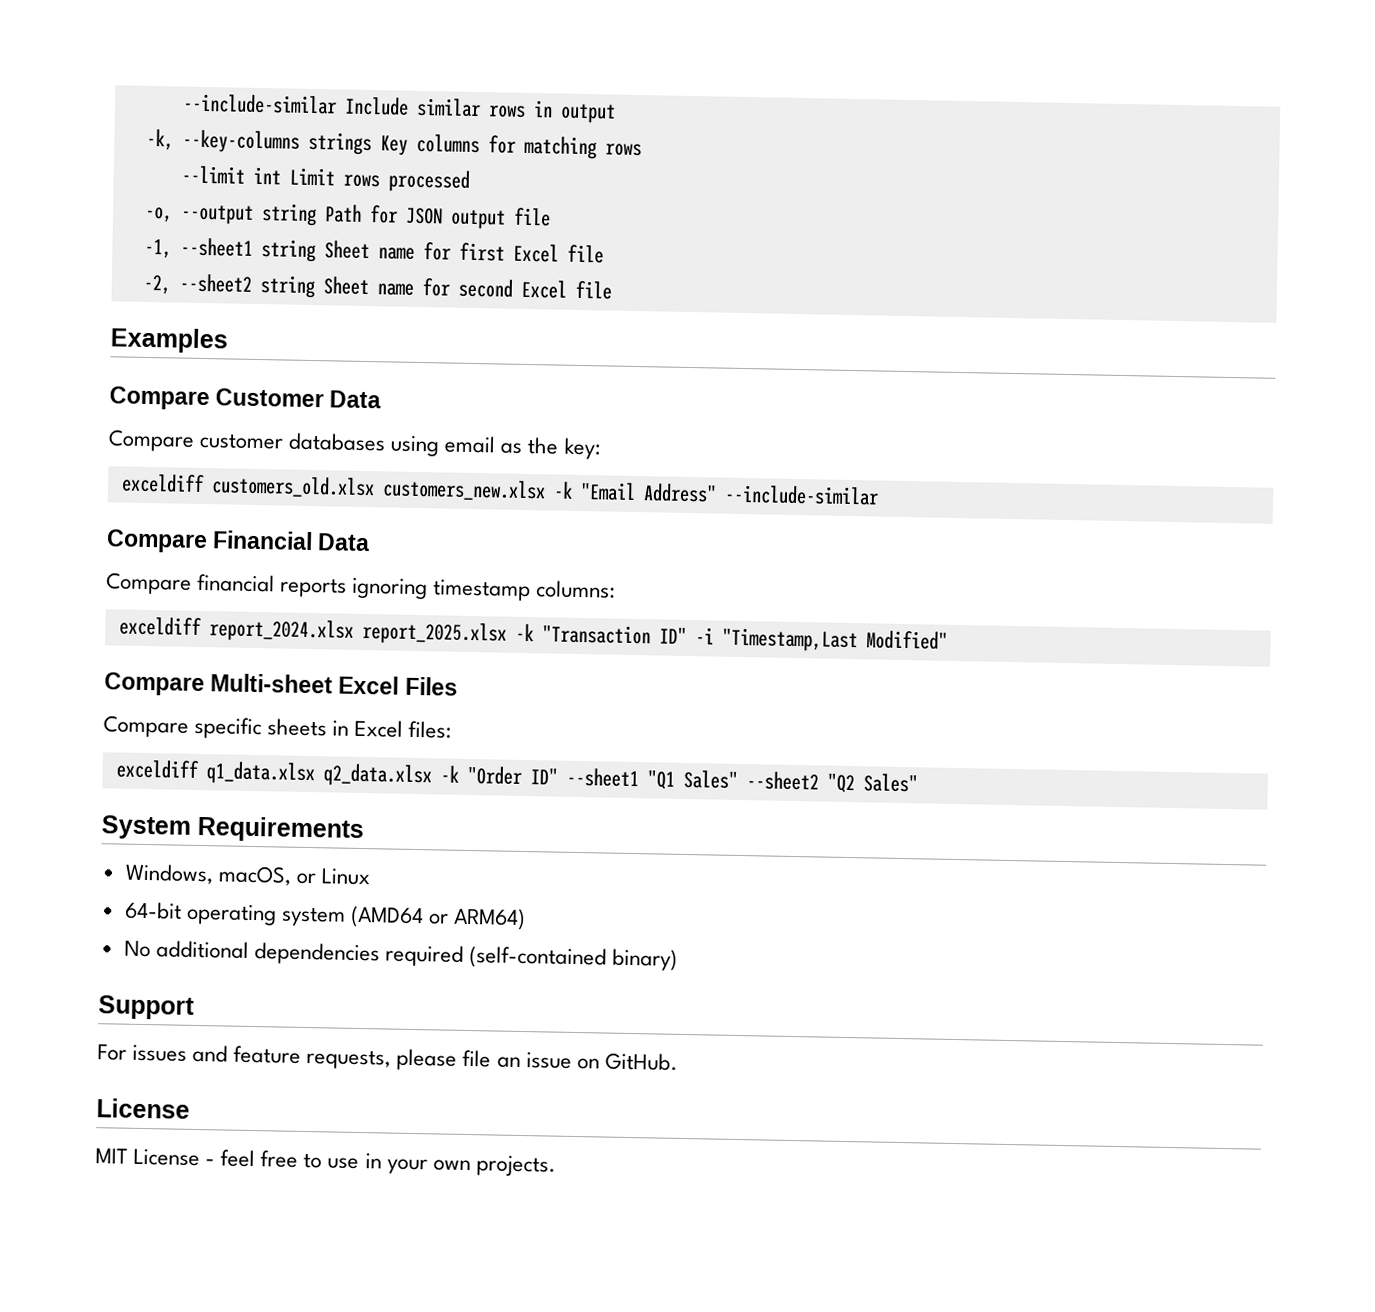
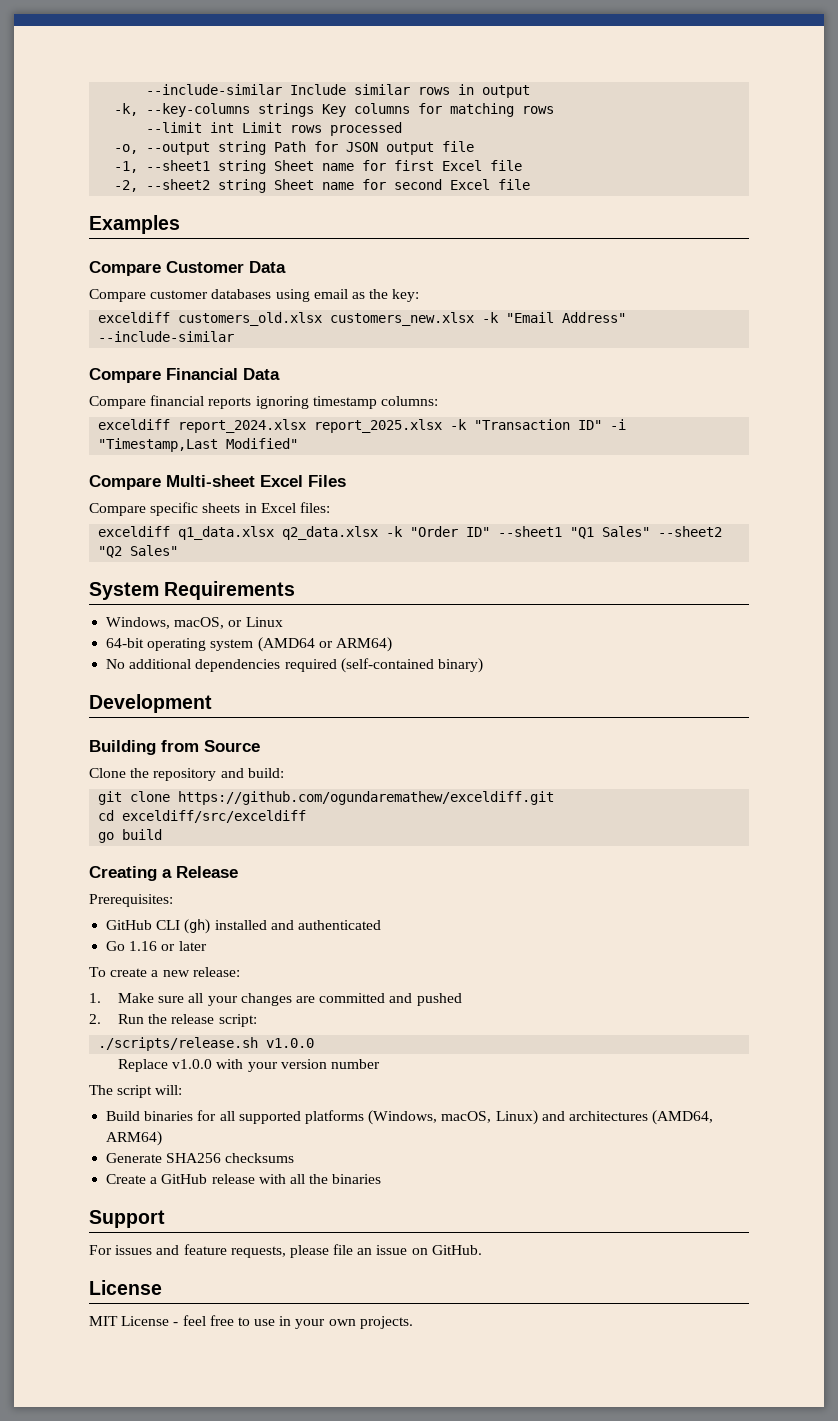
+ Development
+ Building from Source
+ Clone the repository and build:
+ git clone https://github.com/ogundaremathew/exceldiff.git
+ cd exceldiff/src/exceldiff
+ go build
+ Creating a Release
+ Prerequisites:
+ GitHub CLI (gh) installed and authenticated
+ Go 1.16 or later
+ To create a new release:
+ 1. Make sure all your changes are committed and pushed
+ 2. Run the release script:
+ ./scripts/release.sh v1.0.0
+ Replace v1.0.0 with your version number
+ The script will:
+ Build binaries for all supported platforms (Windows, macOS, Linux) and architectures (AMD64, ARM64)
+ Generate SHA256 checksums
+ Create a GitHub release with all the binaries

